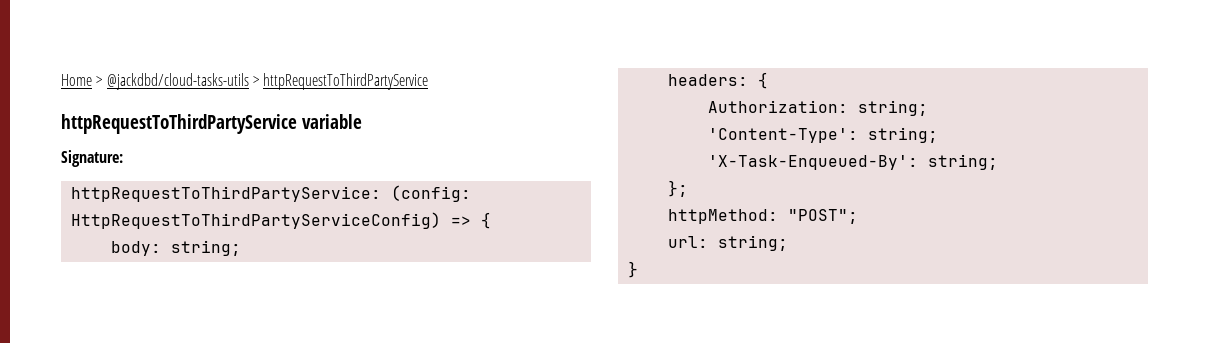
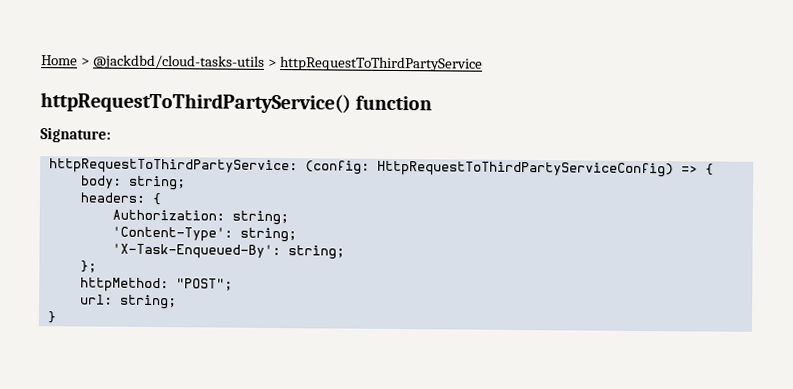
- httpRequestToThirdPartyService variable
+ httpRequestToThirdPartyService() function

